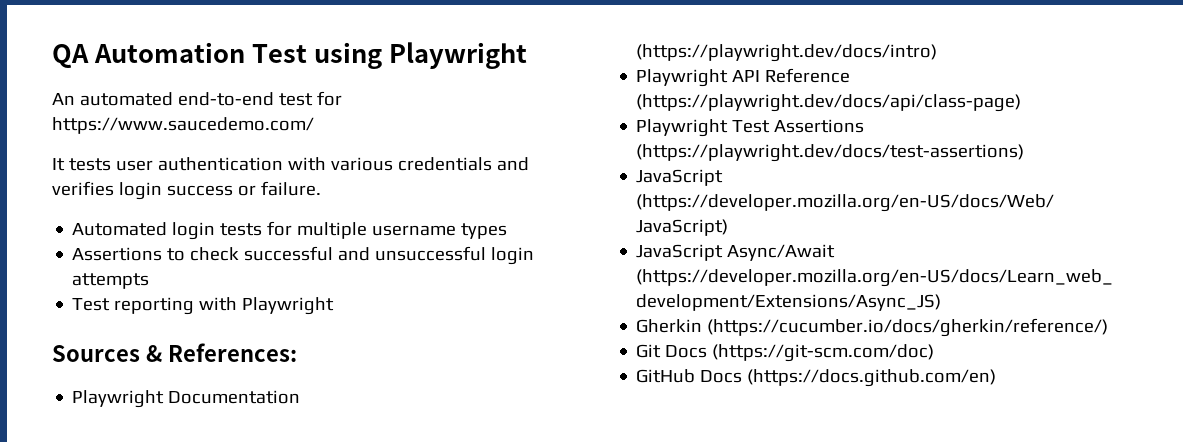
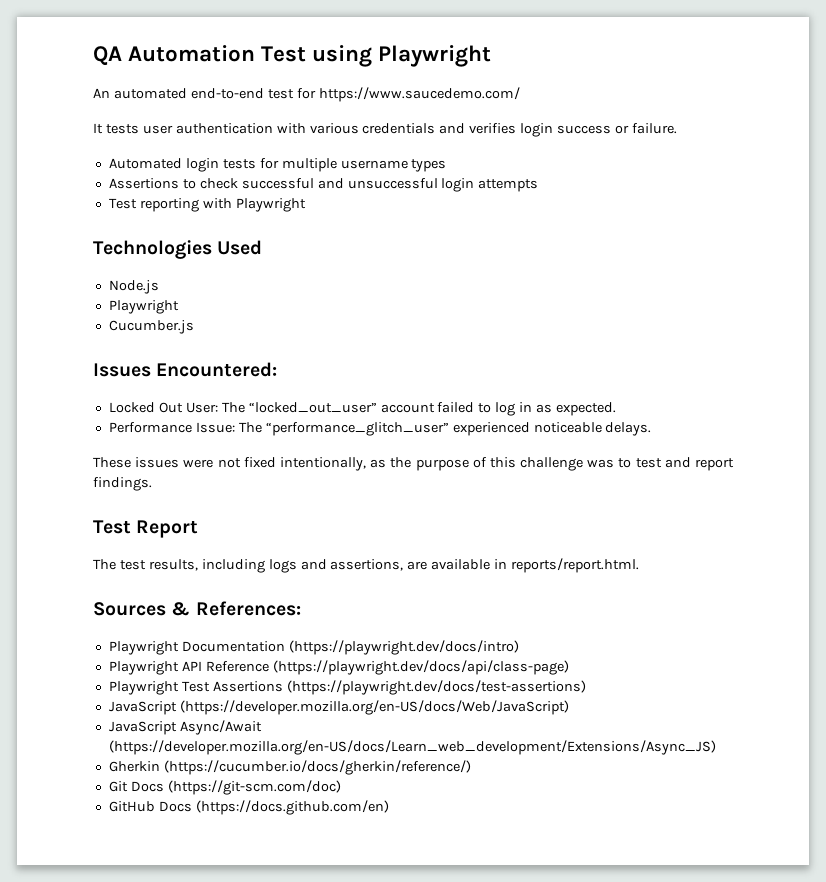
+ Technologies Used
+ Node.js
+ Playwright
+ Cucumber.js
+ Issues Encountered:
+ Locked Out User: The “locked_out_user” account failed to log in as expected.
+ Performance Issue: The “performance_glitch_user” experienced noticeable delays.
+ These issues were not fixed intentionally, as the purpose of this challenge was to test and report findings.
+ Test Report
+ The test results, including logs and assertions, are available in reports/report.html.

